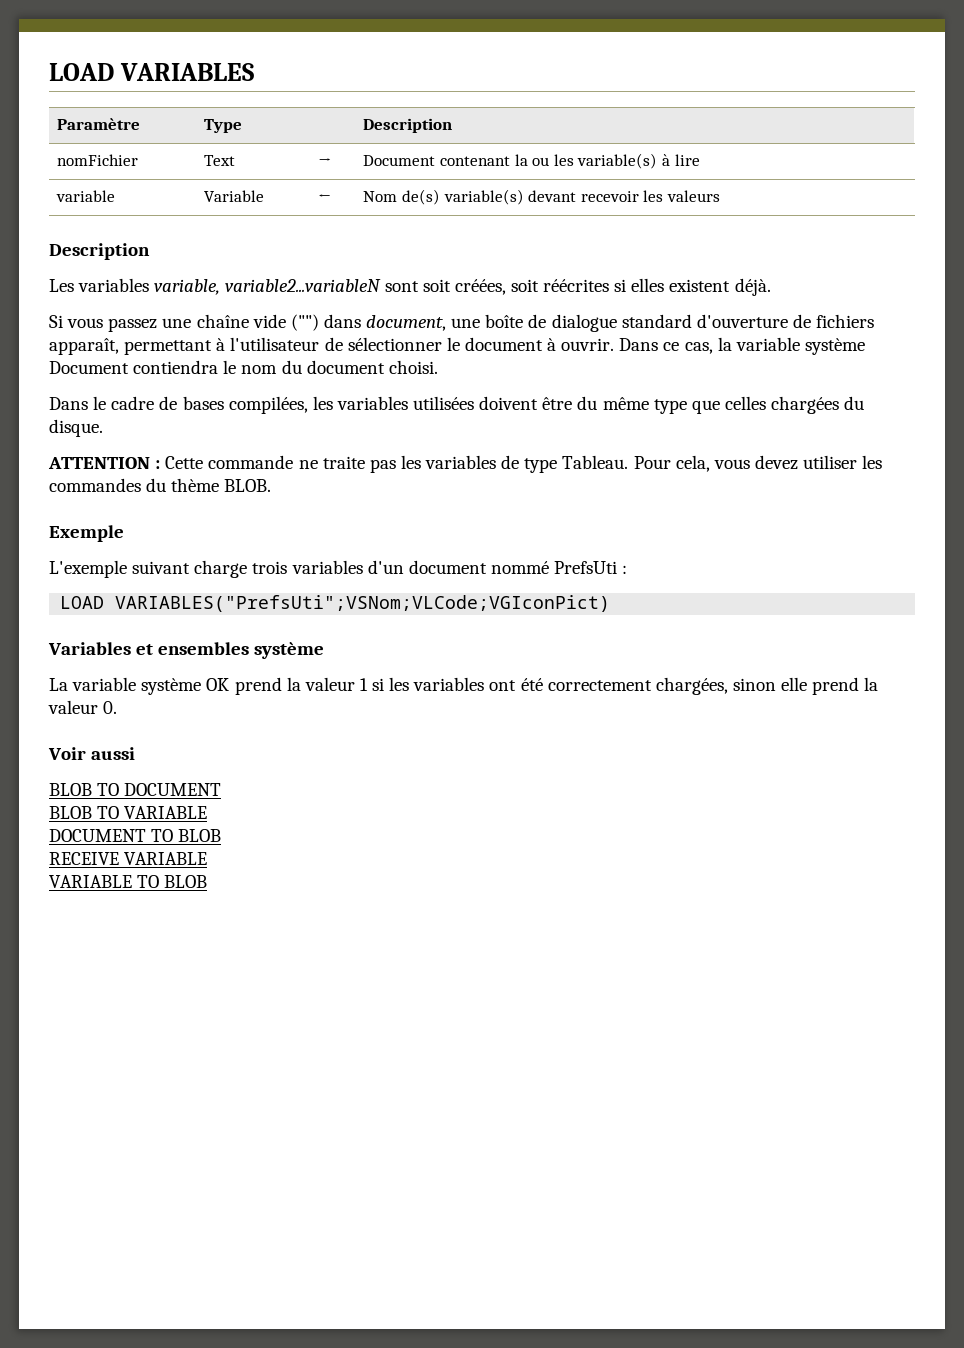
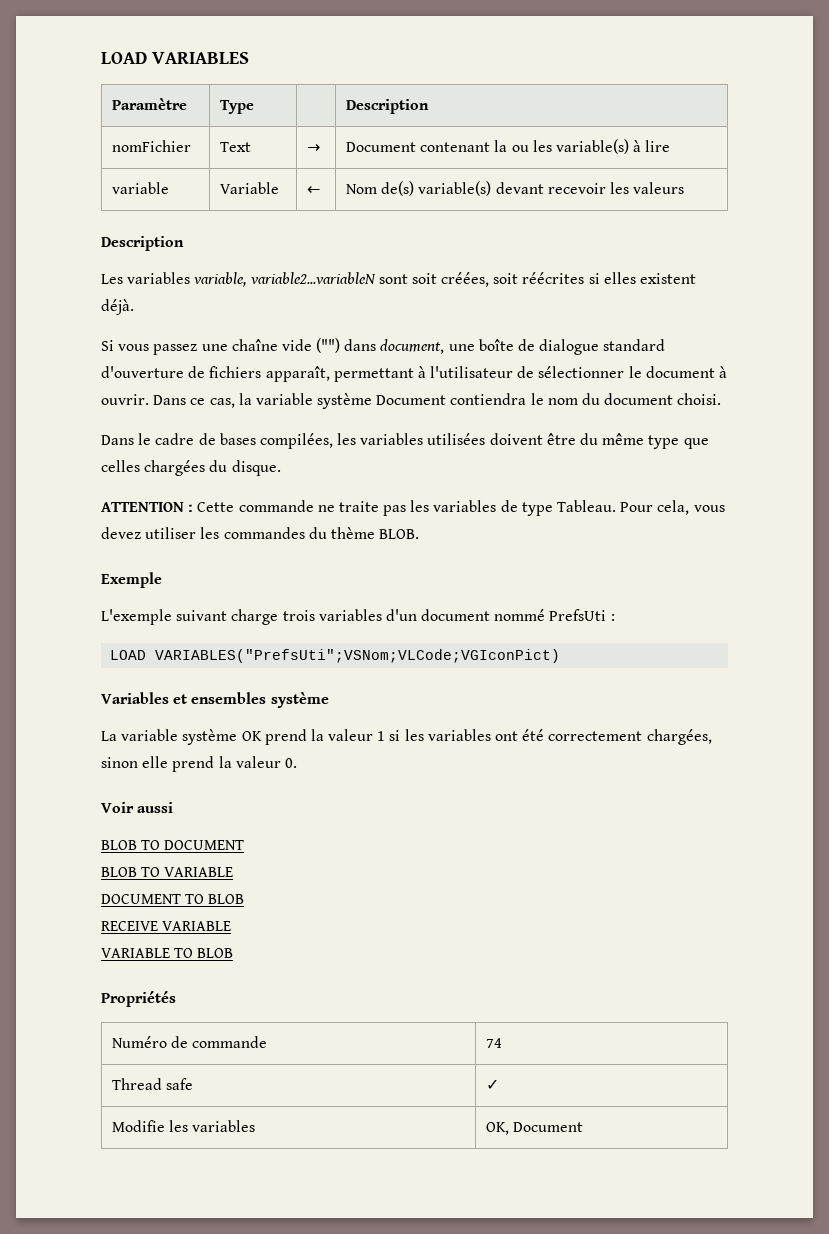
+ Propriétés
+ Numéro de commande | 74
+ Thread safe | ✓
+ Modifie les variables | OK, Document

